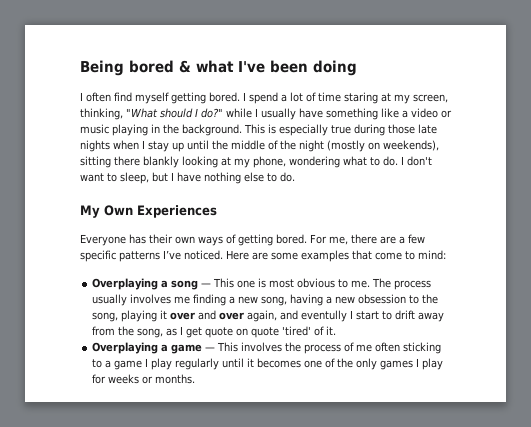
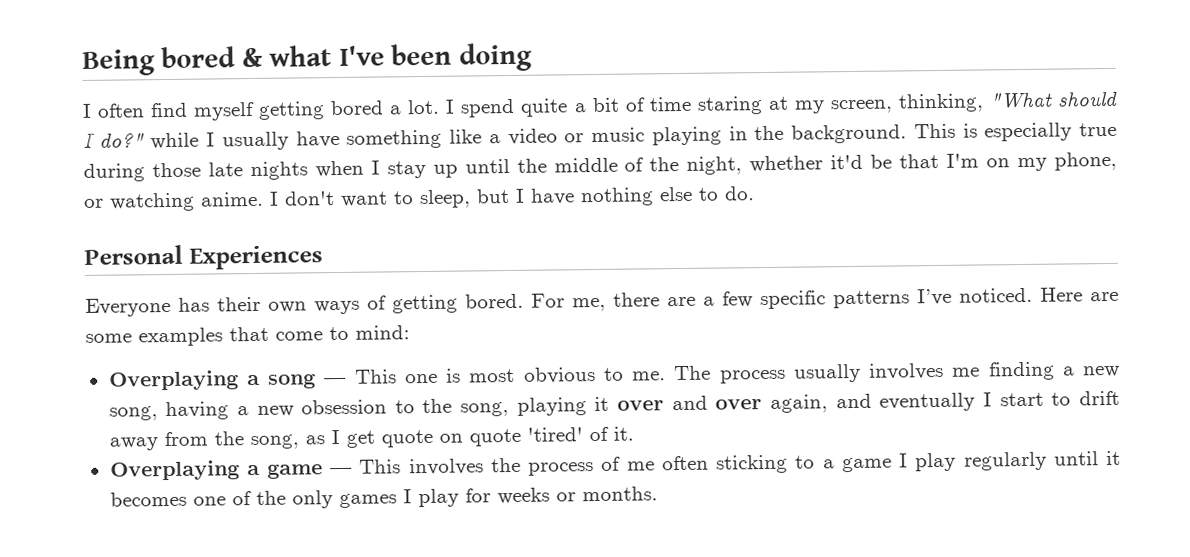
- I often find myself getting bored. I spend a lot of time staring at my screen, thinking, "What should I do?" while I usually have something like a video or music playing in the background.
+ I often find myself getting bored a lot. I spend quite a bit of time staring at my screen, thinking, "What should I do?" while I usually have something like a video or music playing in the background.
- This is especially true during those late nights when I stay up until the middle of the night (mostly on weekends), sitting there blankly looking at my phone, wondering what to do.
+ This is especially true during those late nights when I stay up until the middle of the night, whether it'd be that I'm on my phone, or watching anime.
- My Own Experiences
+ Personal Experiences
- The process usually involves me finding a new song, having a new obsession to the song, playing it over and over again, and eventully I start to drift away from the song, as I get quote on quote 'tired' of it.
+ The process usually involves me finding a new song, having a new obsession to the song, playing it over and over again, and eventually I start to drift away from the song, as I get quote on quote 'tired' of it.

